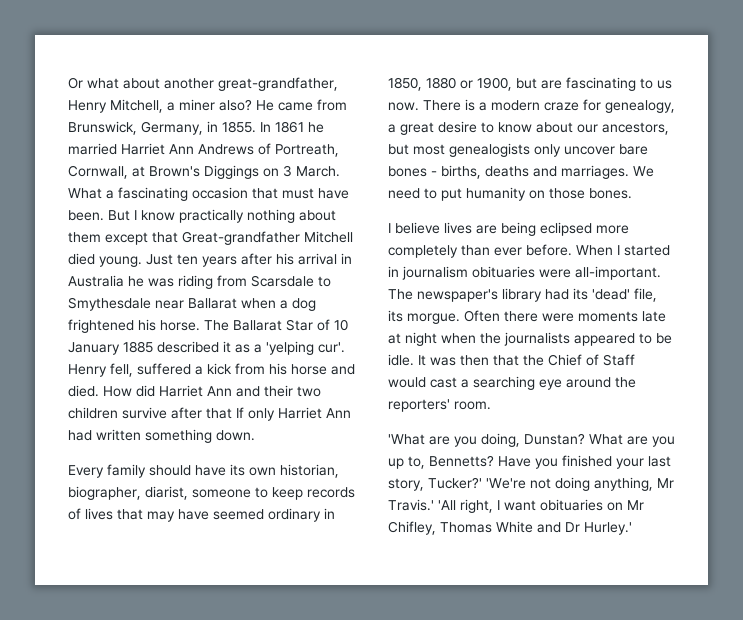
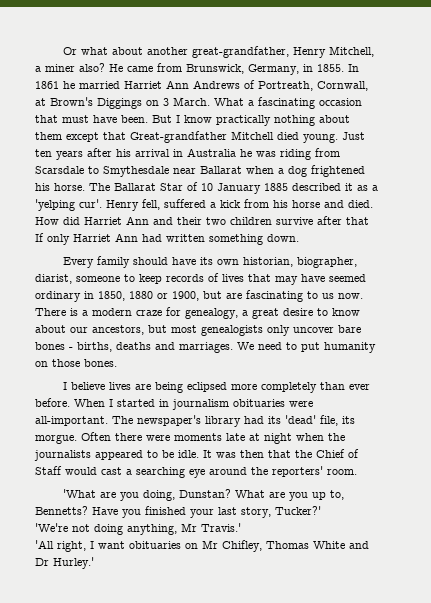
- Have you finished your last story, Tucker?' 'We're not doing anything, Mr Travis.' 'All right, I want obituaries on Mr Chifley, Thomas White and Dr Hurley.'
+ Have you finished your last story, Tucker?'
+ 'We're not doing anything, Mr Travis.'
+ 'All right, I want obituaries on Mr Chifley, Thomas White and Dr Hurley.'

